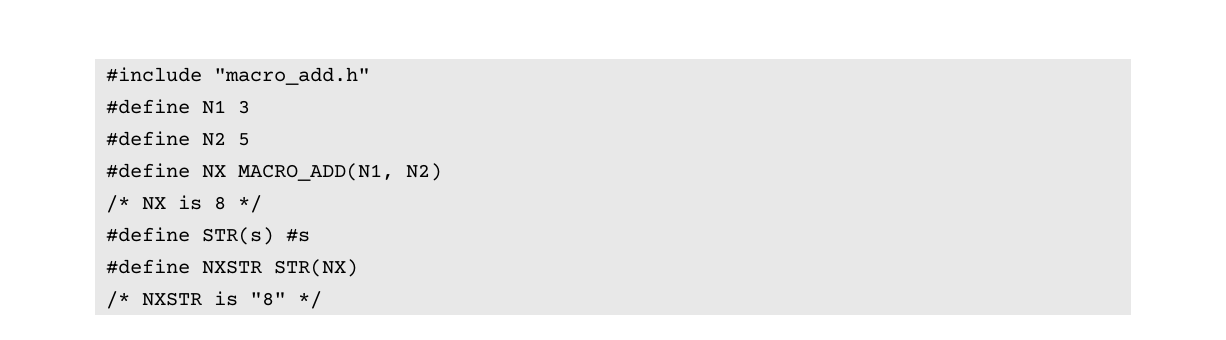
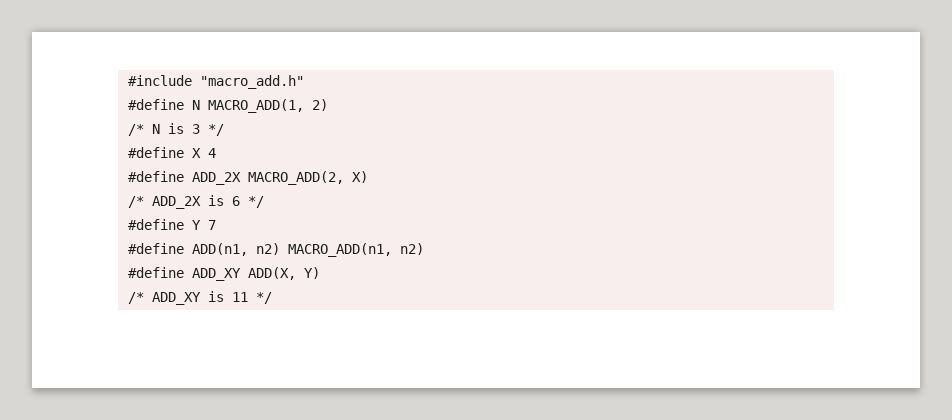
- #define N1 3
- #define N2 5
- #define NX MACRO_ADD(N1, N2)
- /* NX is 8 */
- #define STR(s) #s
- #define NXSTR STR(NX)
- /* NXSTR is "8" */
+ #define N MACRO_ADD(1, 2)
+ /* N is 3 */
+ #define X 4
+ #define ADD_2X MACRO_ADD(2, X)
+ /* ADD_2X is 6 */
+ #define Y 7
+ #define ADD(n1, n2) MACRO_ADD(n1, n2)
+ #define ADD_XY ADD(X, Y)
+ /* ADD_XY is 11 */

